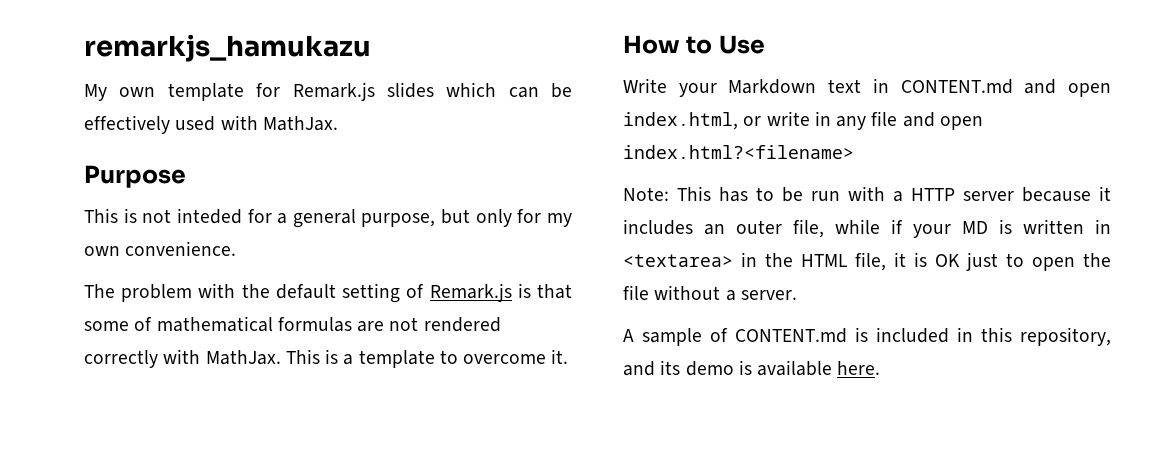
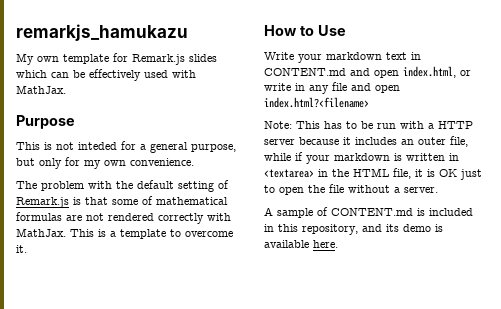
- Write your Markdown text in CONTENT.md and open index.html, or write in any file and open index.html?<filename>
+ Write your markdown text in CONTENT.md and open index.html, or write in any file and open index.html?<filename>
- Note: This has to be run with a HTTP server because it includes an outer file, while if your MD is written in <textarea> in the HTML file, it is OK just to open the file without a server.
+ Note: This has to be run with a HTTP server because it includes an outer file, while if your markdown is written in <textarea> in the HTML file, it is OK just to open the file without a server.

